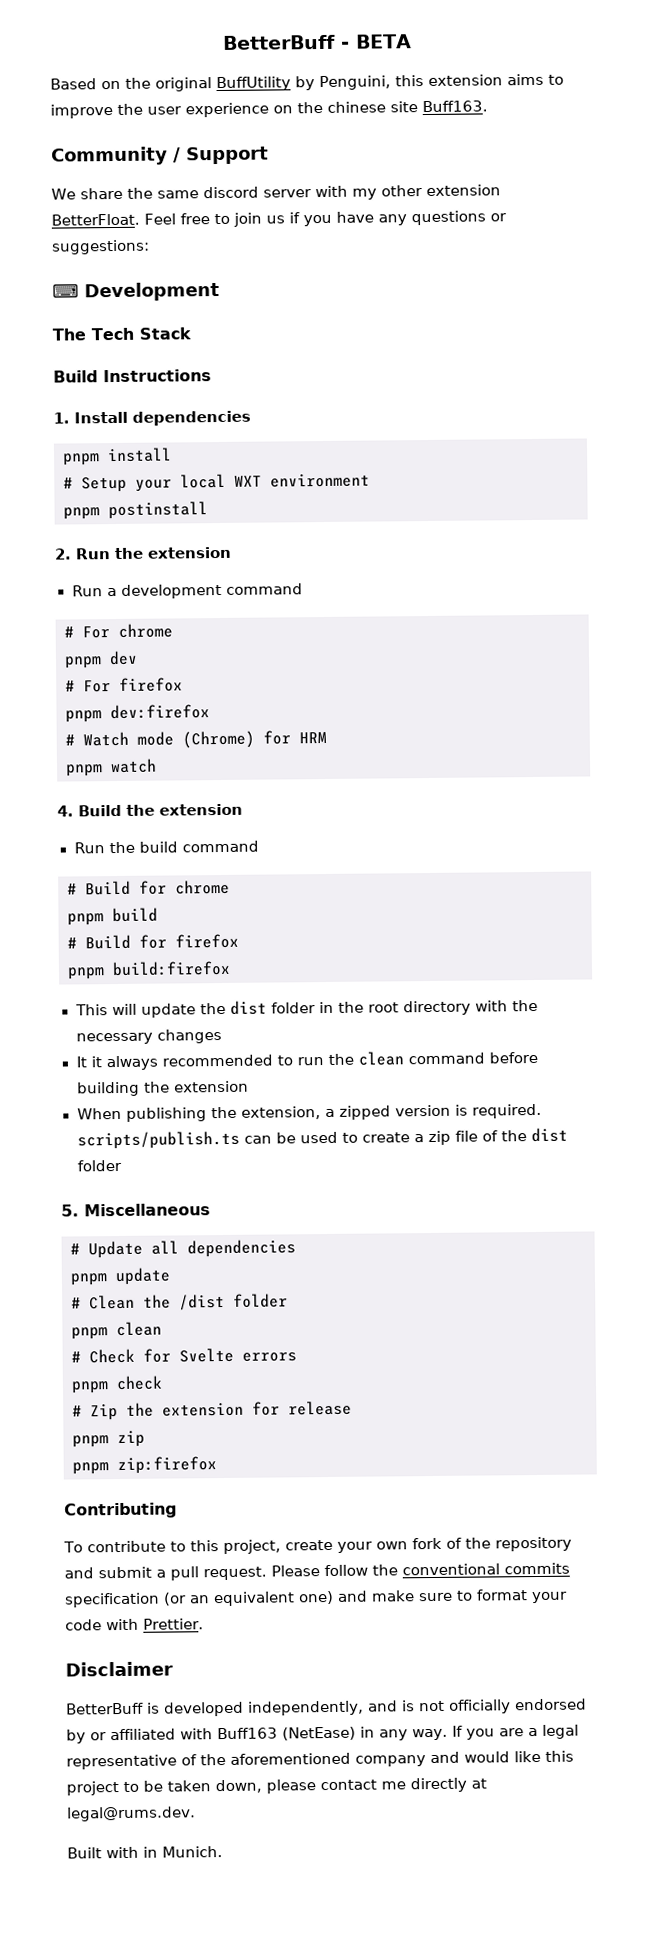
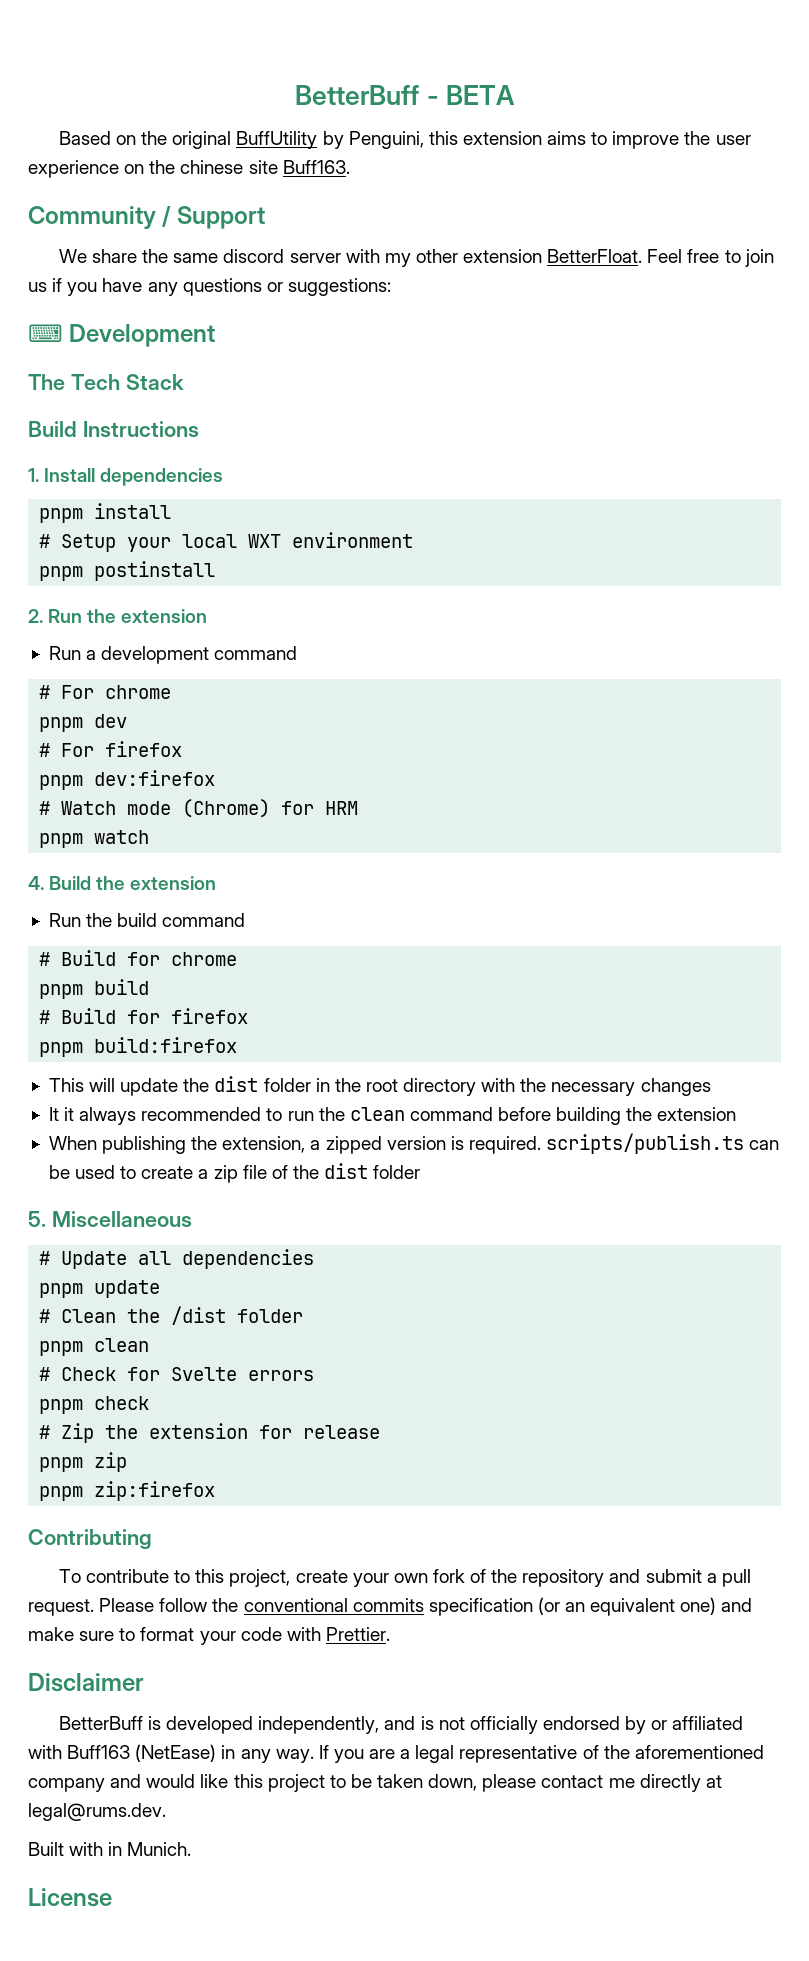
+ License

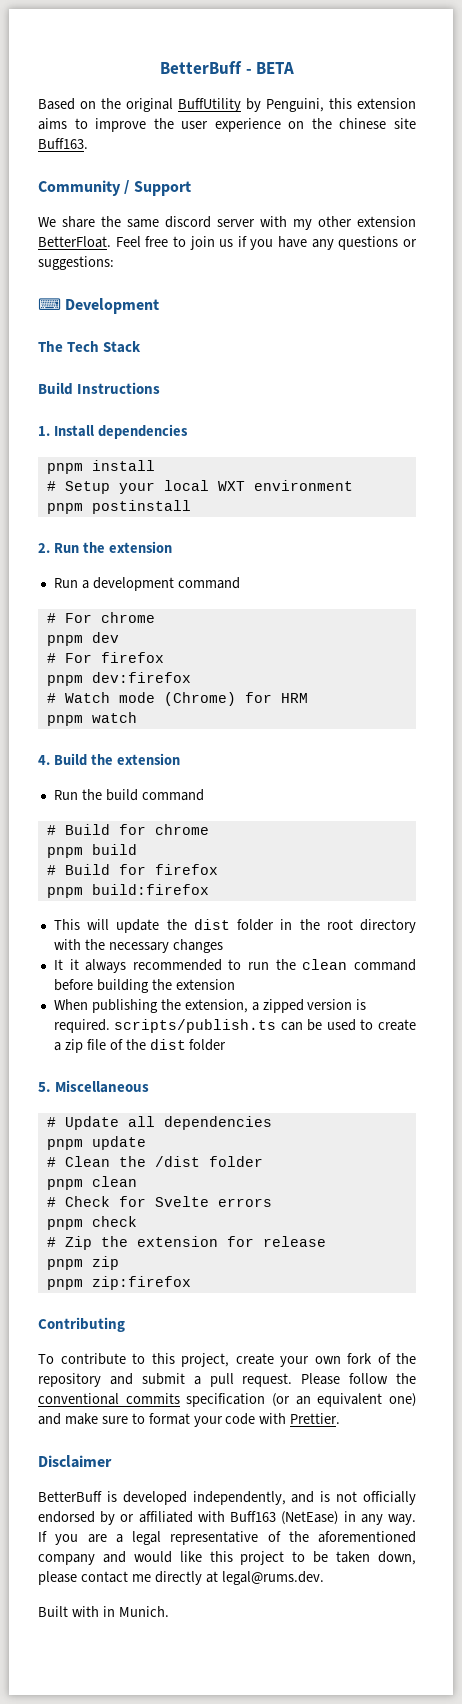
- License

